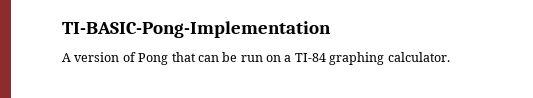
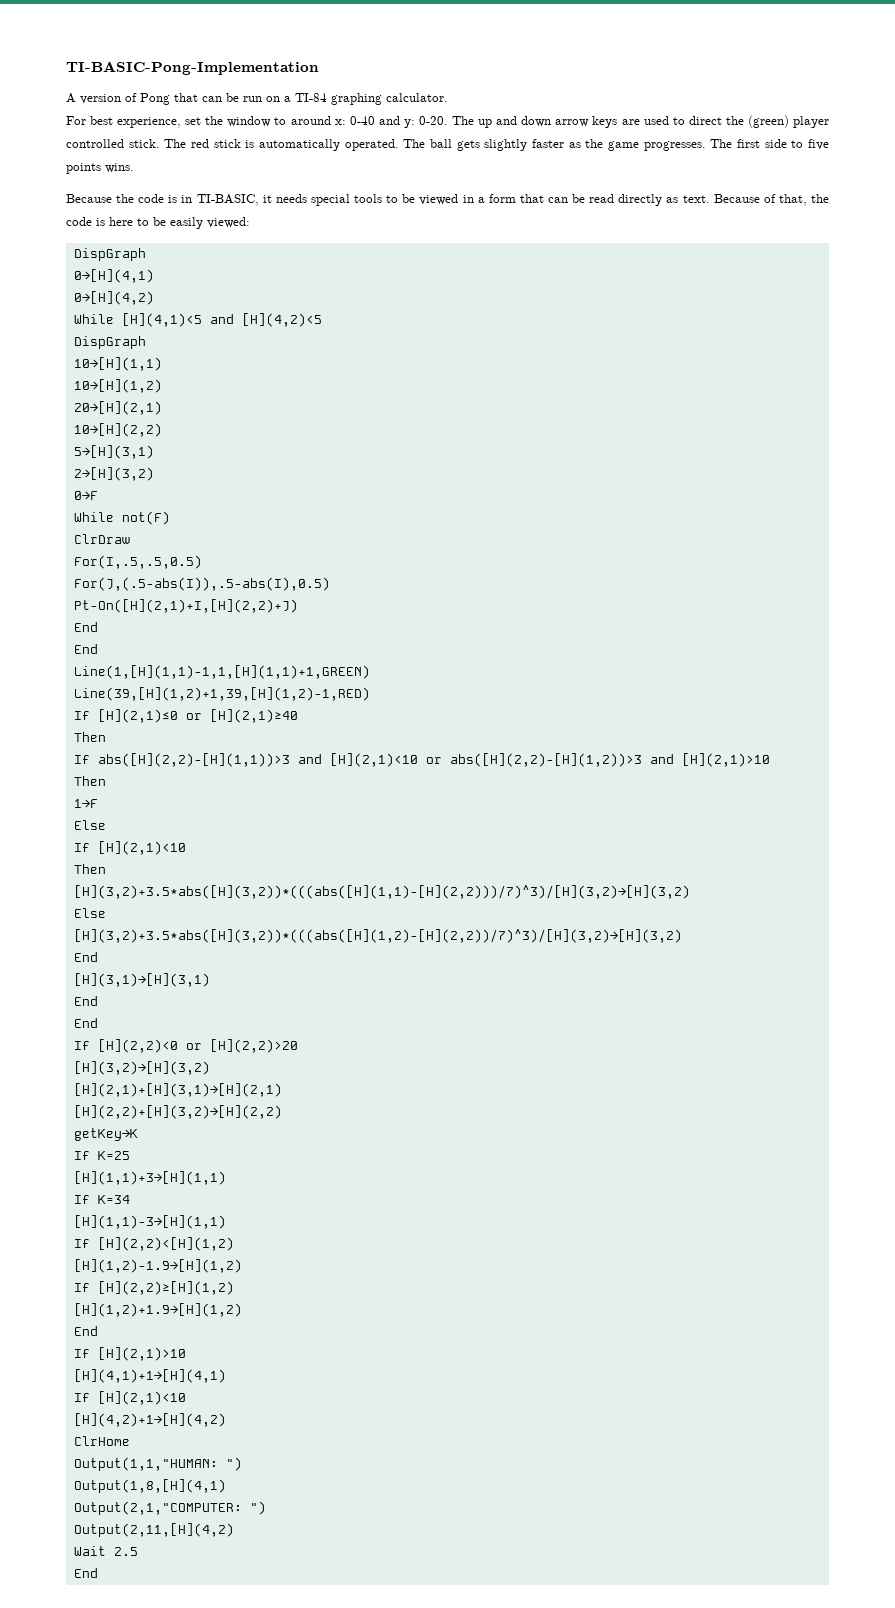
+ For best experience, set the window to around x: 0-40 and y: 0-20. The up and down arrow keys are used to direct the (green) player controlled stick. The red stick is automatically operated. The ball gets slightly faster as the game progresses. The first side to five points wins.
+ Because the code is in TI-BASIC, it needs special tools to be viewed in a form that can be read directly as text. Because of that, the code is here to be easily viewed:
+ DispGraph
+ 0→[H](4,1)
+ 0→[H](4,2)
+ While [H](4,1)<5 and [H](4,2)<5
+ DispGraph
+ 10→[H](1,1)
+ 10→[H](1,2)
+ 20→[H](2,1)
+ 10→[H](2,2)
+ 5→[H](3,1)
+ 2→[H](3,2)
+ 0→F
+ While not(F)
+ ClrDraw
+ For(I,.5,.5,0.5)
+ For(J,(.5-abs(I)),.5-abs(I),0.5)
+ Pt-On([H](2,1)+I,[H](2,2)+J)
+ End
+ End
+ Line(1,[H](1,1)-1,1,[H](1,1)+1,GREEN)
+ Line(39,[H](1,2)+1,39,[H](1,2)-1,RED)
+ If [H](2,1)≤0 or [H](2,1)≥40
+ Then
+ If abs([H](2,2)-[H](1,1))>3 and [H](2,1)<10 or abs([H](2,2)-[H](1,2))>3 and [H](2,1)>10
+ Then
+ 1→F
+ Else
+ If [H](2,1)<10
+ Then
+ [H](3,2)+3.5*abs([H](3,2))*(((abs([H](1,1)-[H](2,2)))/7)^3)/[H](3,2)→[H](3,2)
+ Else
+ [H](3,2)+3.5*abs([H](3,2))*(((abs([H](1,2)-[H](2,2))/7)^3)/[H](3,2)→[H](3,2)
+ End
+ [H](3,1)→[H](3,1)
+ End
+ End
+ If [H](2,2)<0 or [H](2,2)>20
+ [H](3,2)→[H](3,2)
+ [H](2,1)+[H](3,1)→[H](2,1)
+ [H](2,2)+[H](3,2)→[H](2,2)
+ getKey→K
+ If K=25
+ [H](1,1)+3→[H](1,1)
+ If K=34
+ [H](1,1)-3→[H](1,1)
+ If [H](2,2)<[H](1,2)
+ [H](1,2)-1.9→[H](1,2)
+ If [H](2,2)≥[H](1,2)
+ [H](1,2)+1.9→[H](1,2)
+ End
+ If [H](2,1)>10
+ [H](4,1)+1→[H](4,1)
+ If [H](2,1)<10
+ [H](4,2)+1→[H](4,2)
+ ClrHome
+ Output(1,1,"HUMAN: ")
+ Output(1,8,[H](4,1)
+ Output(2,1,"COMPUTER: ")
+ Output(2,11,[H](4,2)
+ Wait 2.5
+ End

